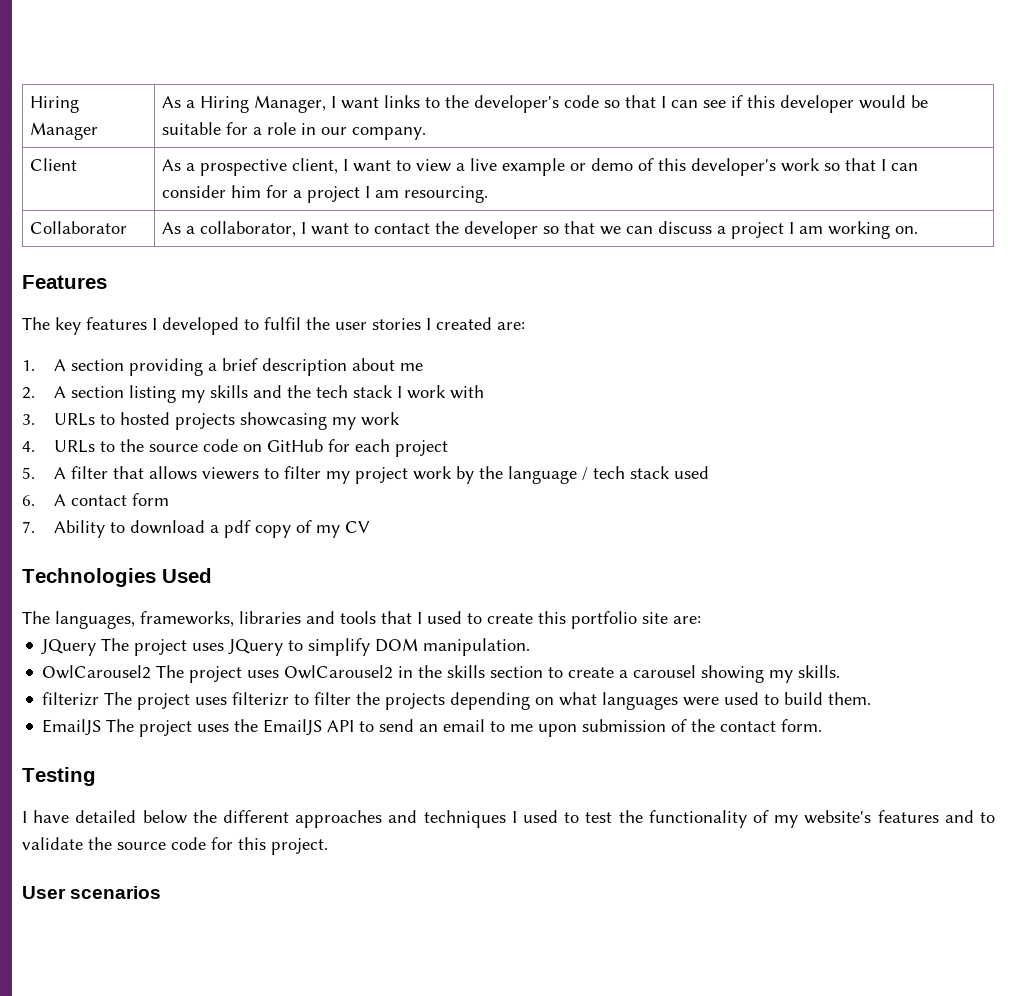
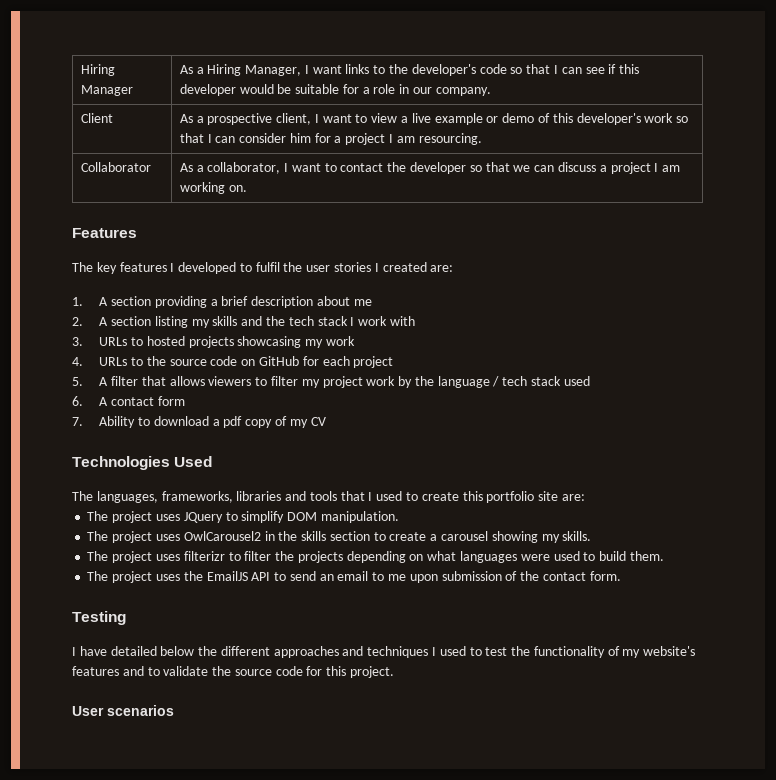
- JQuery The project uses JQuery to simplify DOM manipulation.
+ The project uses JQuery to simplify DOM manipulation.
- OwlCarousel2 The project uses OwlCarousel2 in the skills section to create a carousel showing my skills.
+ The project uses OwlCarousel2 in the skills section to create a carousel showing my skills.
- filterizr The project uses filterizr to filter the projects depending on what languages were used to build them.
+ The project uses filterizr to filter the projects depending on what languages were used to build them.
- EmailJS The project uses the EmailJS API to send an email to me upon submission of the contact form.
+ The project uses the EmailJS API to send an email to me upon submission of the contact form.

